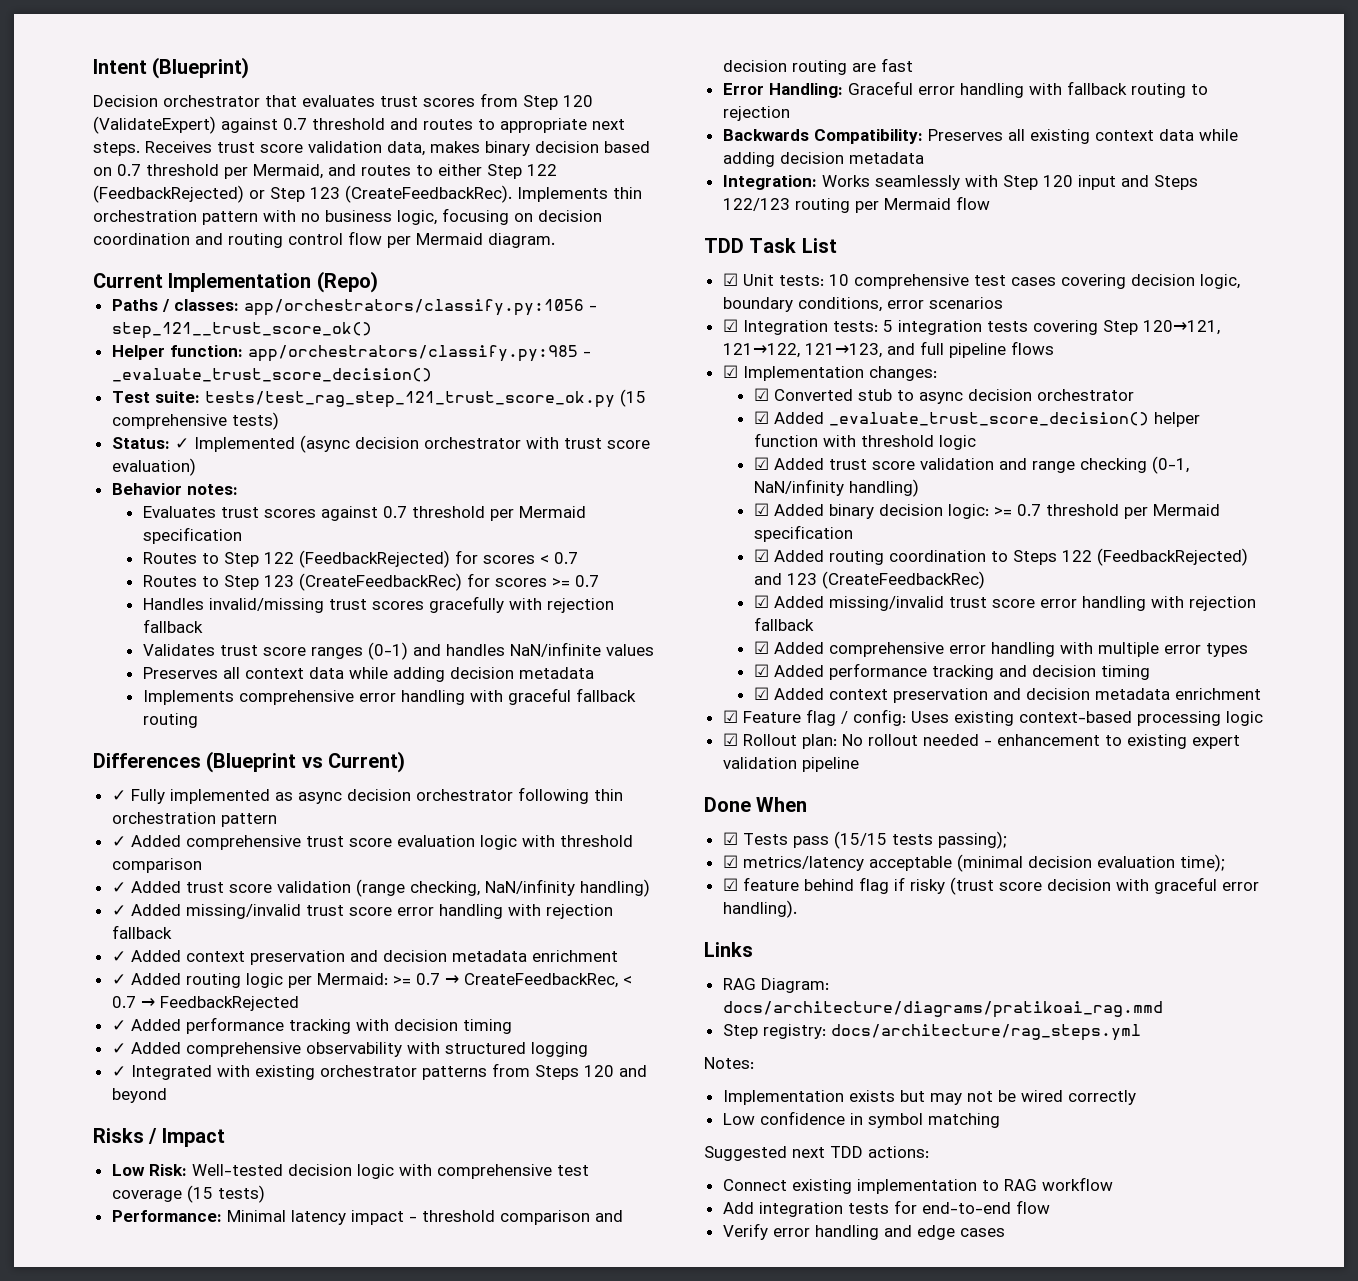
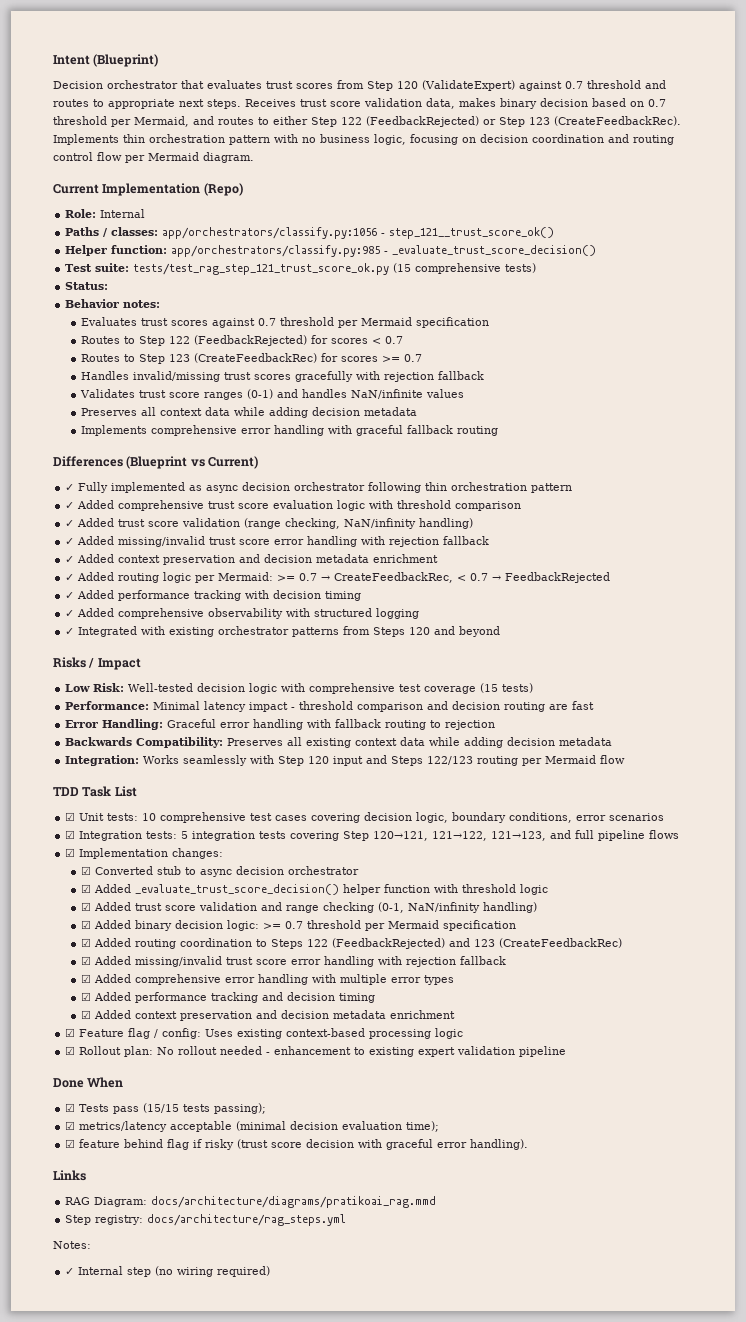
+ Role: Internal
- Status: ✓ Implemented (async decision orchestrator with trust score evaluation)
+ Status:
- Implementation exists but may not be wired correctly
- Low confidence in symbol matching
- Suggested next TDD actions:
- Connect existing implementation to RAG workflow
- Add integration tests for end-to-end flow
- Verify error handling and edge cases
+ ✓ Internal step (no wiring required)

